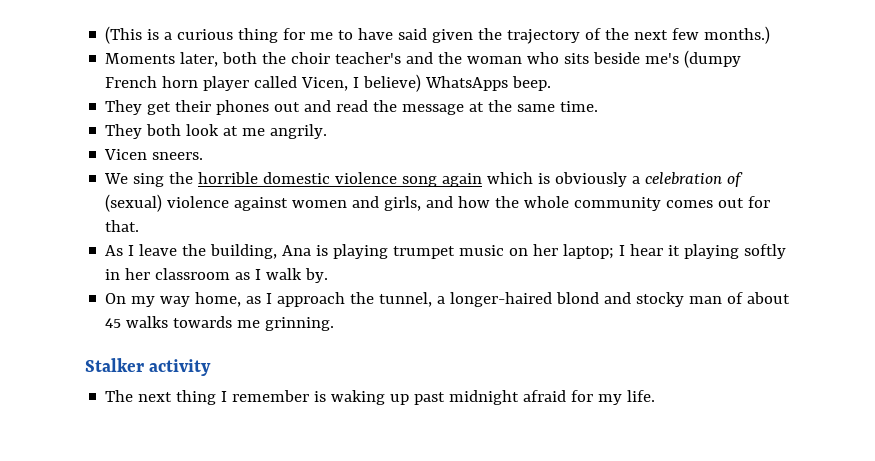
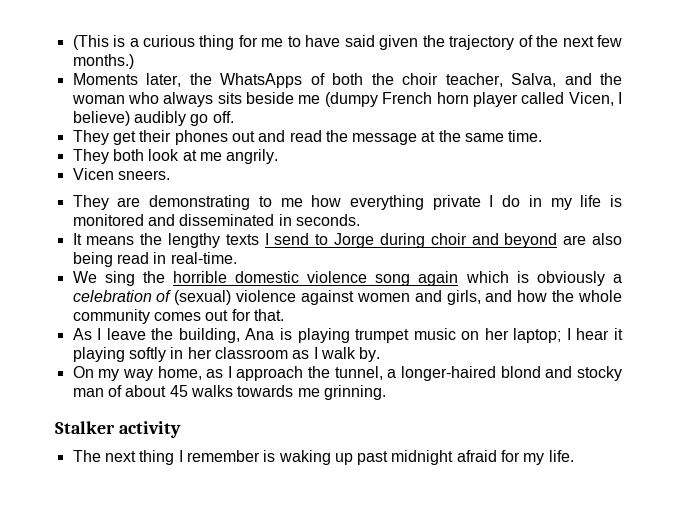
- Moments later, both the choir teacher's and the woman who sits beside me's (dumpy French horn player called Vicen, I believe) WhatsApps beep.
+ Moments later, the WhatsApps of both the choir teacher, Salva, and the woman who always sits beside me (dumpy French horn player called Vicen, I believe) audibly go off.
+ They are demonstrating to me how everything private I do in my life is monitored and disseminated in seconds.
+ It means the lengthy texts I send to Jorge during choir and beyond are also being read in real-time.

